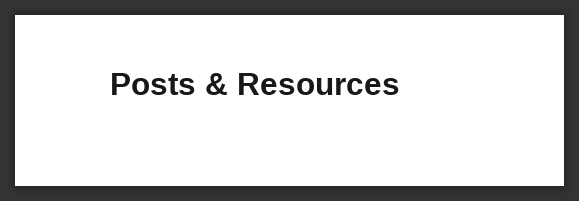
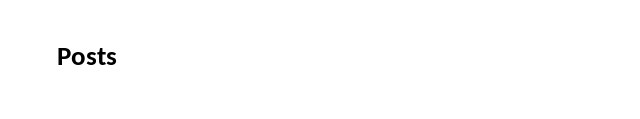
- Posts & Resources
+ Posts

